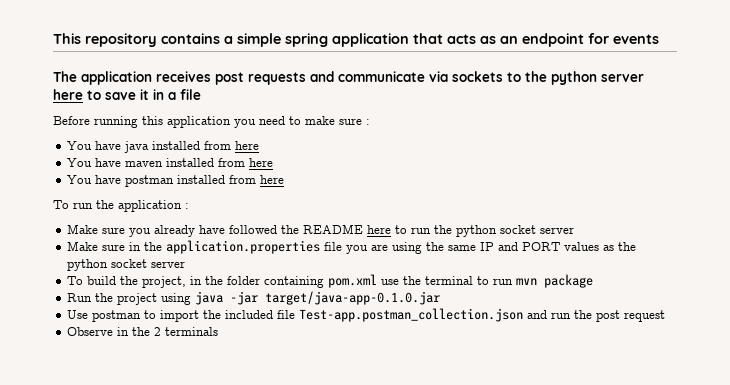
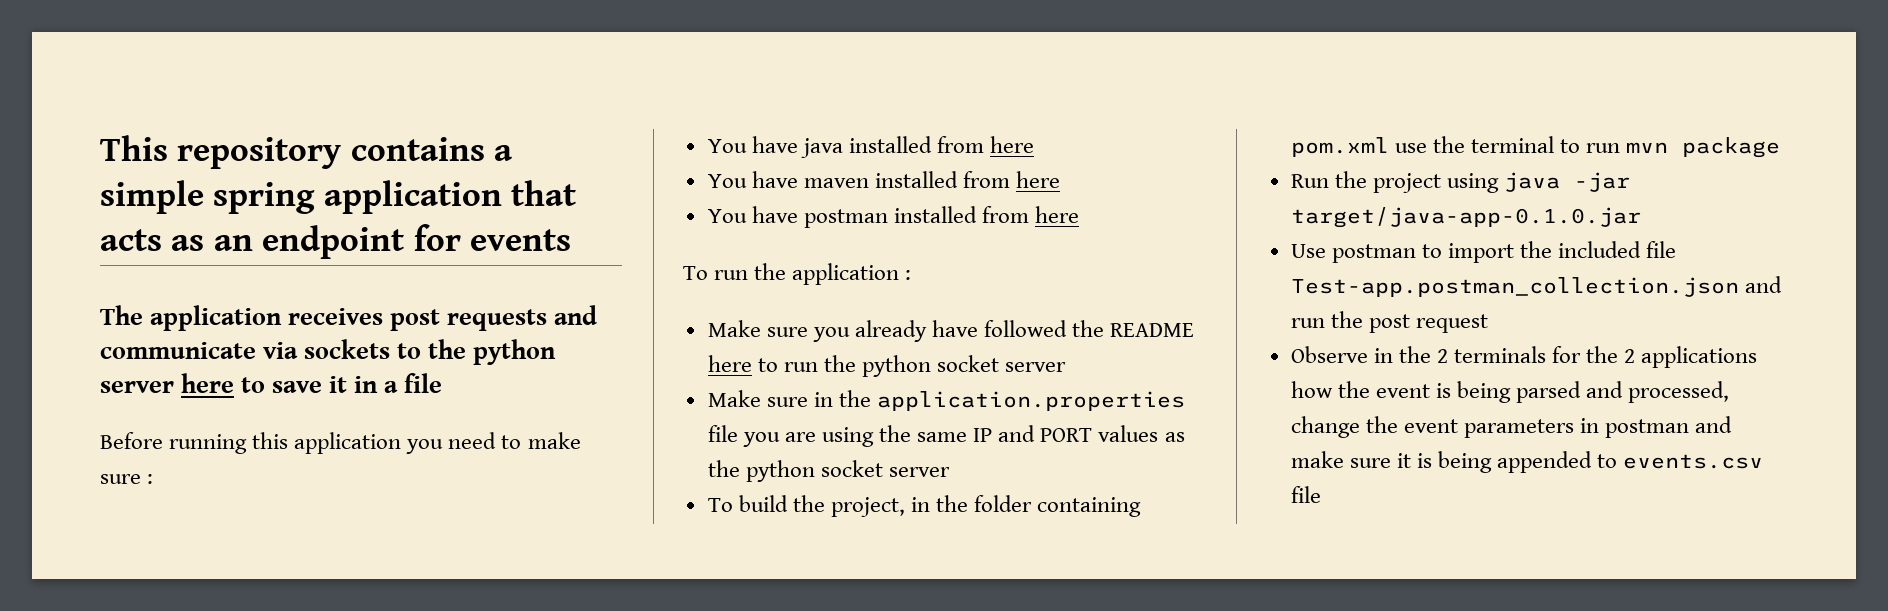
- Observe in the 2 terminals
+ Observe in the 2 terminals for the 2 applications how the event is being parsed and processed, change the event parameters in postman and make sure it is being appended to events.csv file

